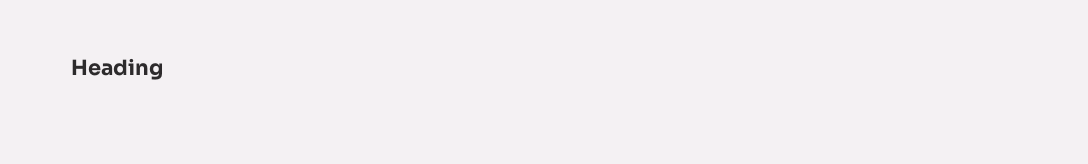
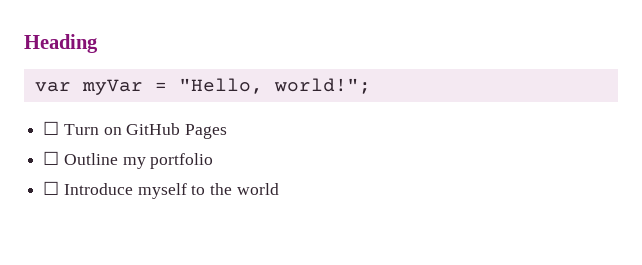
+ var myVar = "Hello, world!";
+ ☐ Turn on GitHub Pages
+ ☐ Outline my portfolio
+ ☐ Introduce myself to the world

